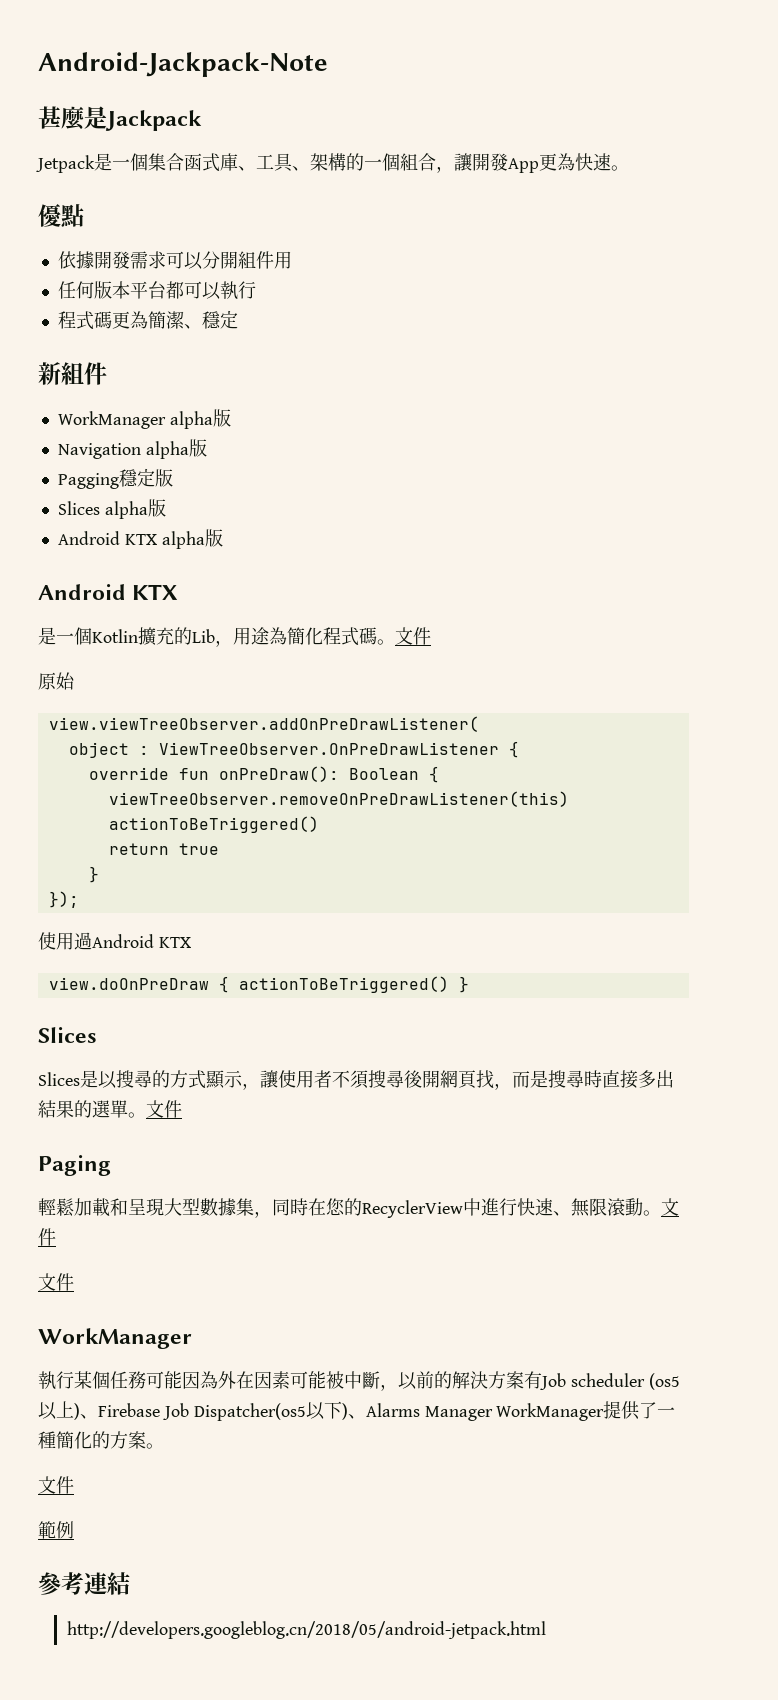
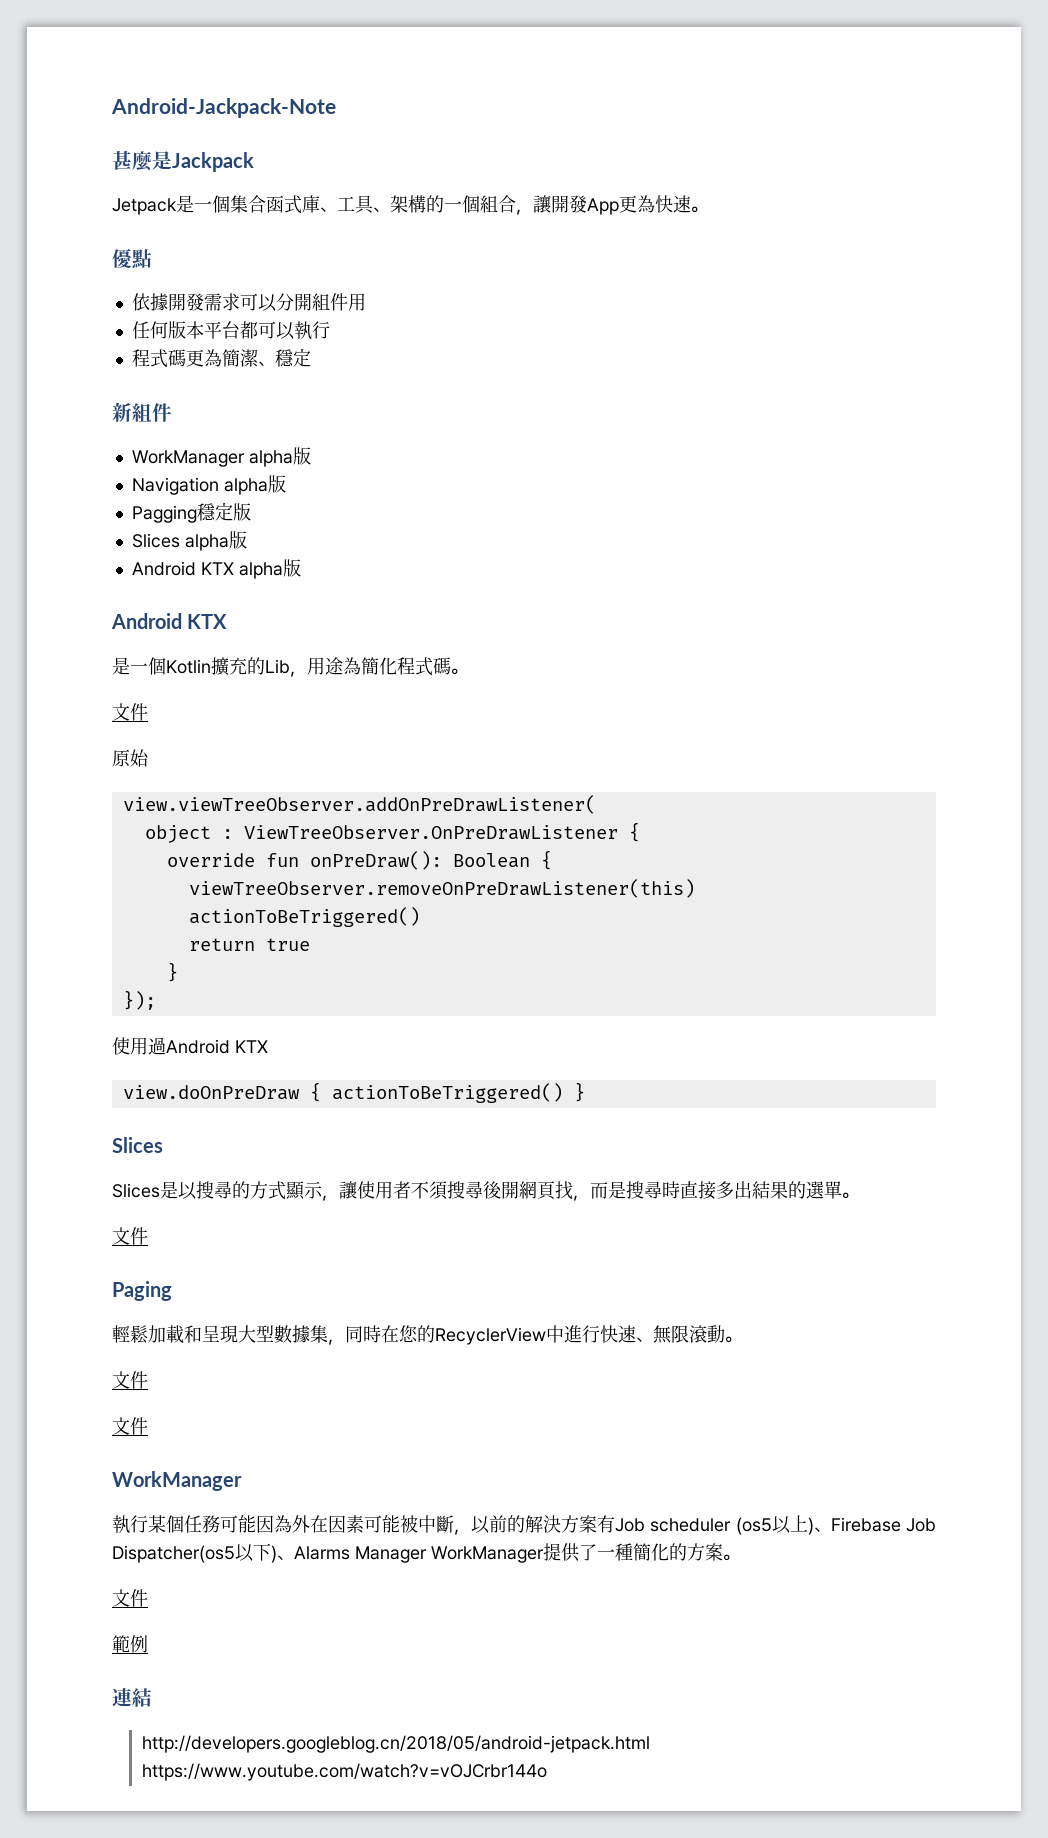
- 是一個Kotlin擴充的Lib，用途為簡化程式碼。文件
+ 是一個Kotlin擴充的Lib，用途為簡化程式碼。
+ 文件
- Slices是以搜尋的方式顯示，讓使用者不須搜尋後開網頁找，而是搜尋時直接多出結果的選單。文件
+ Slices是以搜尋的方式顯示，讓使用者不須搜尋後開網頁找，而是搜尋時直接多出結果的選單。
+ 文件
- 輕鬆加載和呈現大型數據集，同時在您的RecyclerView中進行快速、無限滾動。文件
+ 輕鬆加載和呈現大型數據集，同時在您的RecyclerView中進行快速、無限滾動。
+ 文件
- 參考連結
+ 連結
- http://developers.googleblog.cn/2018/05/android-jetpack.html
+ http://developers.googleblog.cn/2018/05/android-jetpack.html https://www.youtube.com/watch?v=vOJCrbr144o

